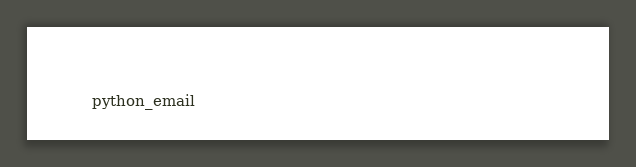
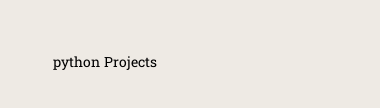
- python_email
+ python Projects

